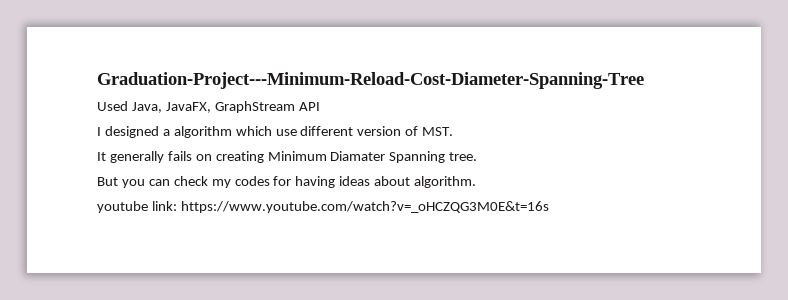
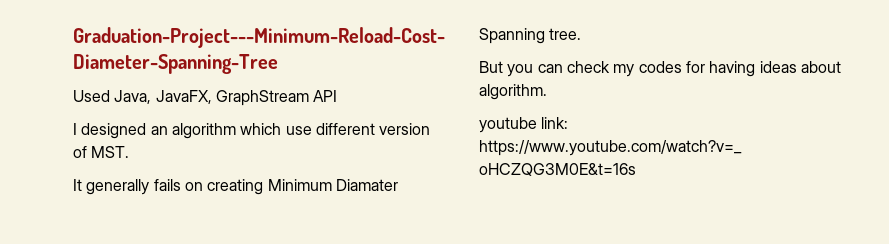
- I designed a algorithm which use different version of MST.
+ I designed an algorithm which use different version of MST.

